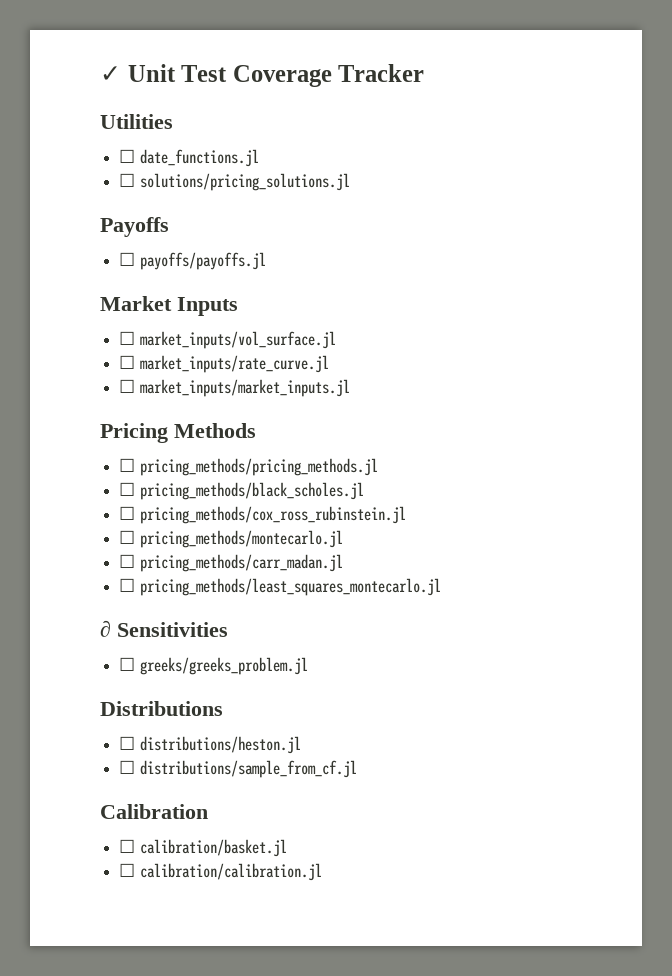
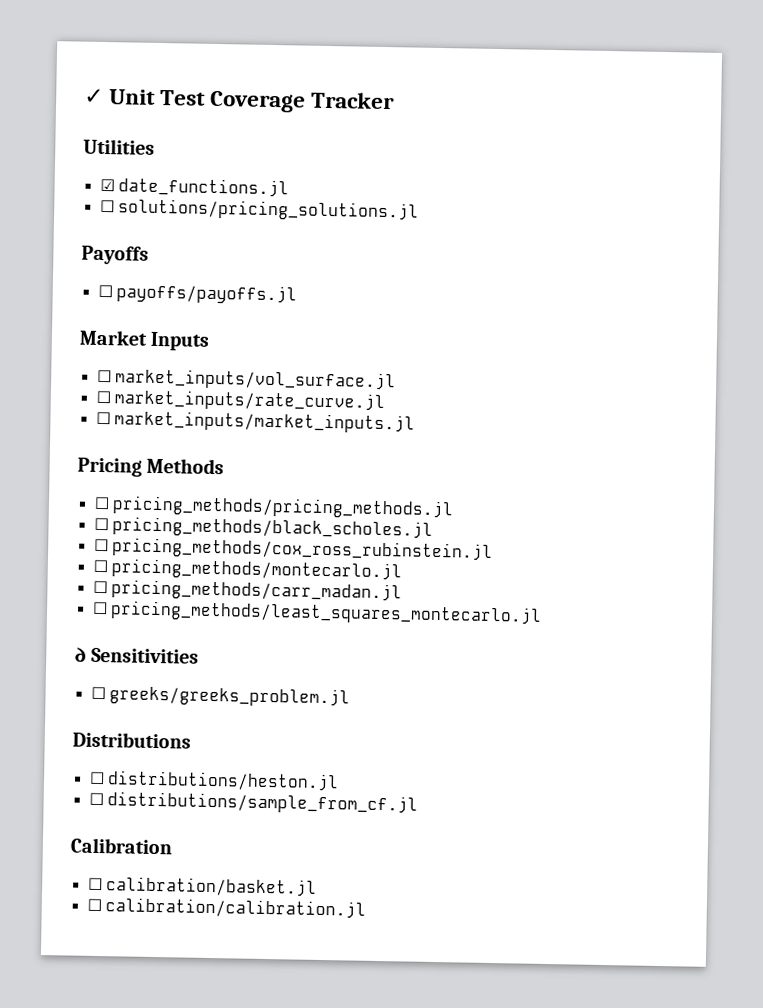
- ☐ date_functions.jl
+ ☑ date_functions.jl

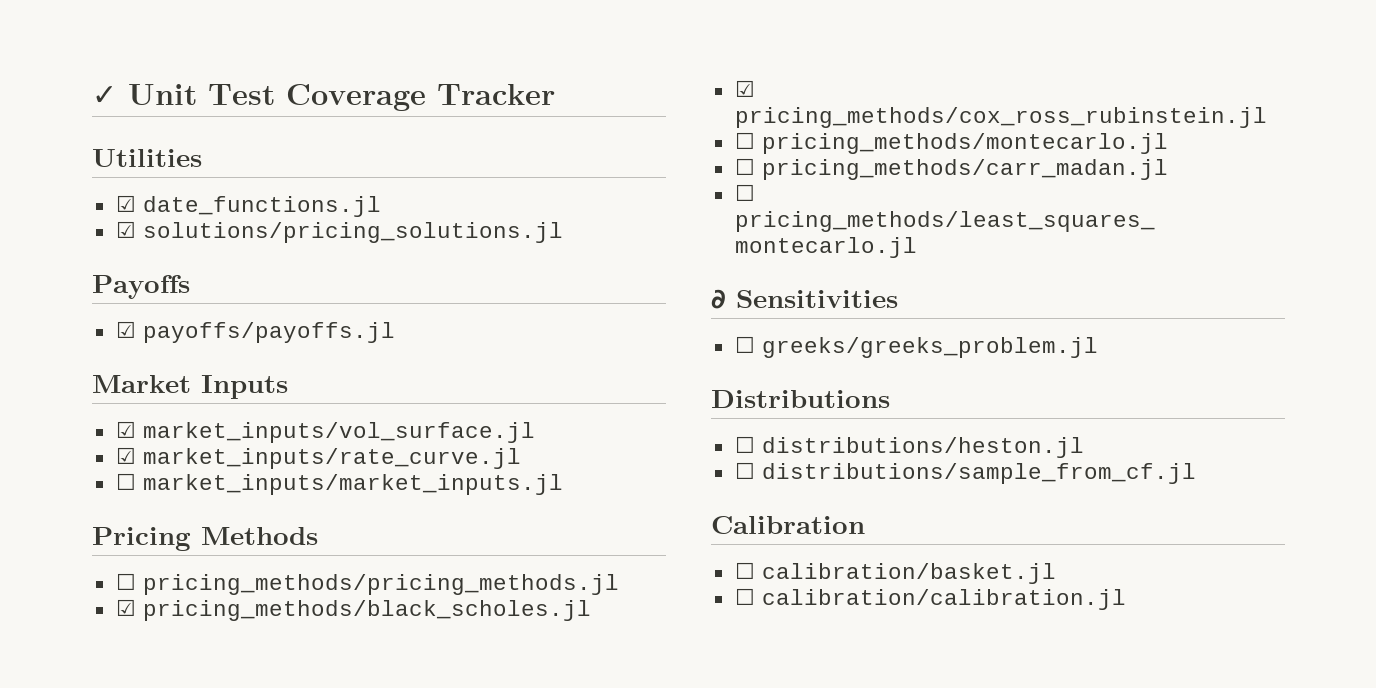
- ☐ solutions/pricing_solutions.jl
+ ☑ solutions/pricing_solutions.jl
- ☐ payoffs/payoffs.jl
+ ☑ payoffs/payoffs.jl
- ☐ market_inputs/vol_surface.jl
+ ☑ market_inputs/vol_surface.jl
- ☐ market_inputs/rate_curve.jl
+ ☑ market_inputs/rate_curve.jl
- ☐ pricing_methods/black_scholes.jl
+ ☑ pricing_methods/black_scholes.jl
- ☐ pricing_methods/cox_ross_rubinstein.jl
+ ☑ pricing_methods/cox_ross_rubinstein.jl

